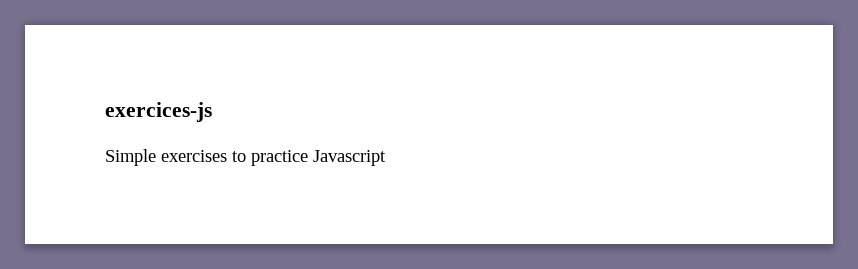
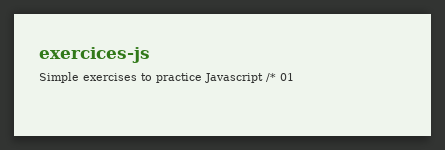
- Simple exercises to practice Javascript
+ Simple exercises to practice Javascript /* 01

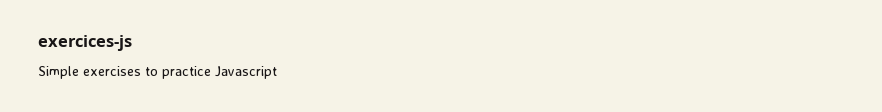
- Simple exercises to practice Javascript /* 01
+ Simple exercises to practice Javascript

